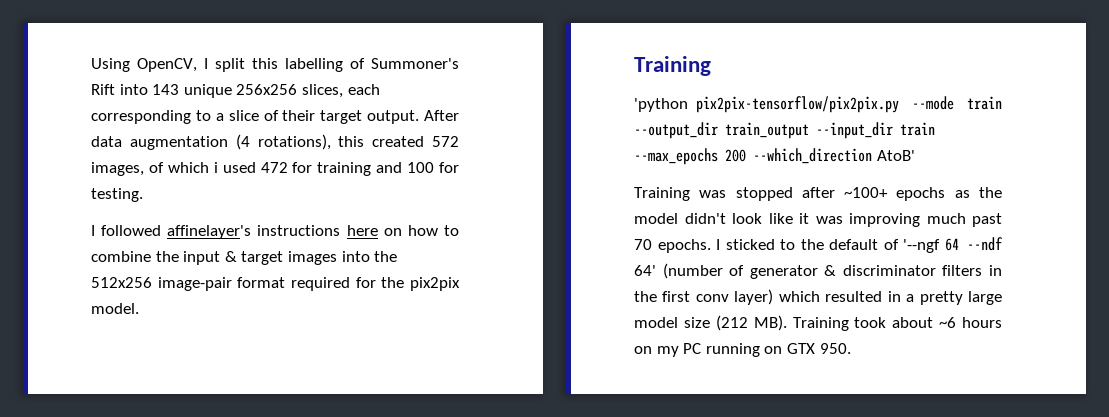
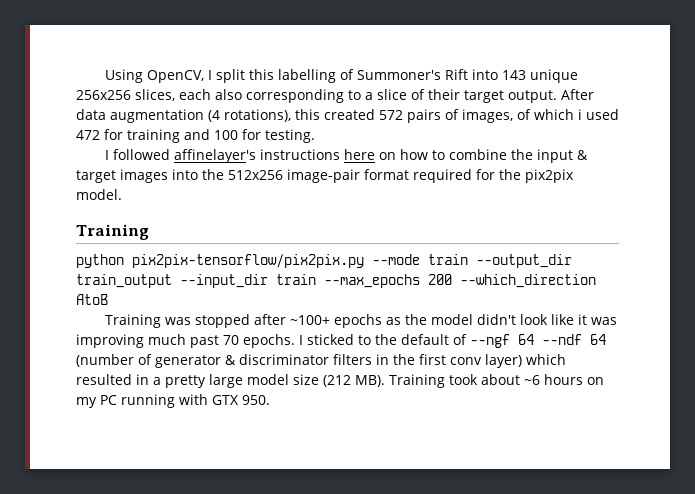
- Using OpenCV, I split this labelling of Summoner's Rift into 143 unique 256x256 slices, each corresponding to a slice of their target output.
+ Using OpenCV, I split this labelling of Summoner's Rift into 143 unique 256x256 slices, each also corresponding to a slice of their target output.
- After data augmentation (4 rotations), this created 572 images, of which i used 472 for training and 100 for testing.
+ After data augmentation (4 rotations), this created 572 pairs of images, of which i used 472 for training and 100 for testing.
- 'python pix2pix-tensorflow/pix2pix.py --mode train --output_dir train_output --input_dir train --max_epochs 200 --which_direction AtoB'
+ python pix2pix-tensorflow/pix2pix.py --mode train --output_dir train_output --input_dir train --max_epochs 200 --which_direction AtoB
- I sticked to the default of '--ngf 64 --ndf 64' (number of generator & discriminator filters in the first conv layer) which resulted in a pretty large model size (212 MB). Training took about ~6 hours on my PC running on GTX 950.
+ I sticked to the default of --ngf 64 --ndf 64 (number of generator & discriminator filters in the first conv layer) which resulted in a pretty large model size (212 MB). Training took about ~6 hours on my PC running with GTX 950.

